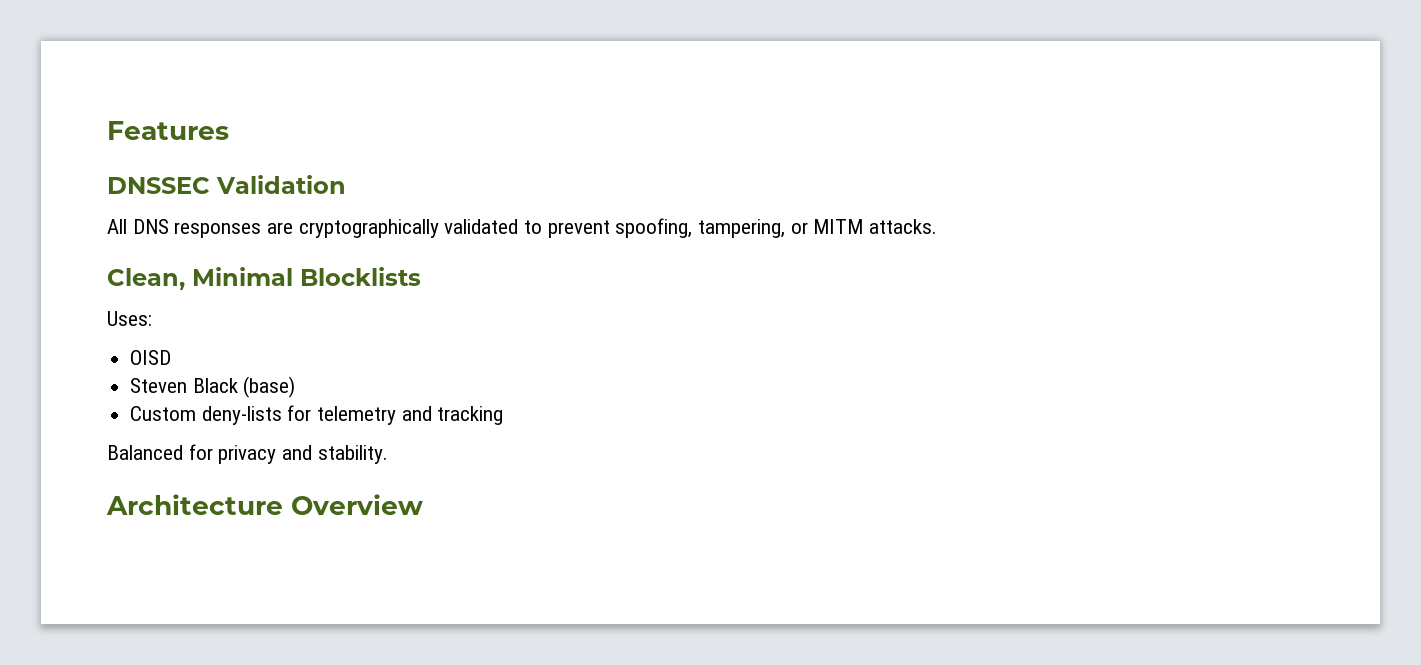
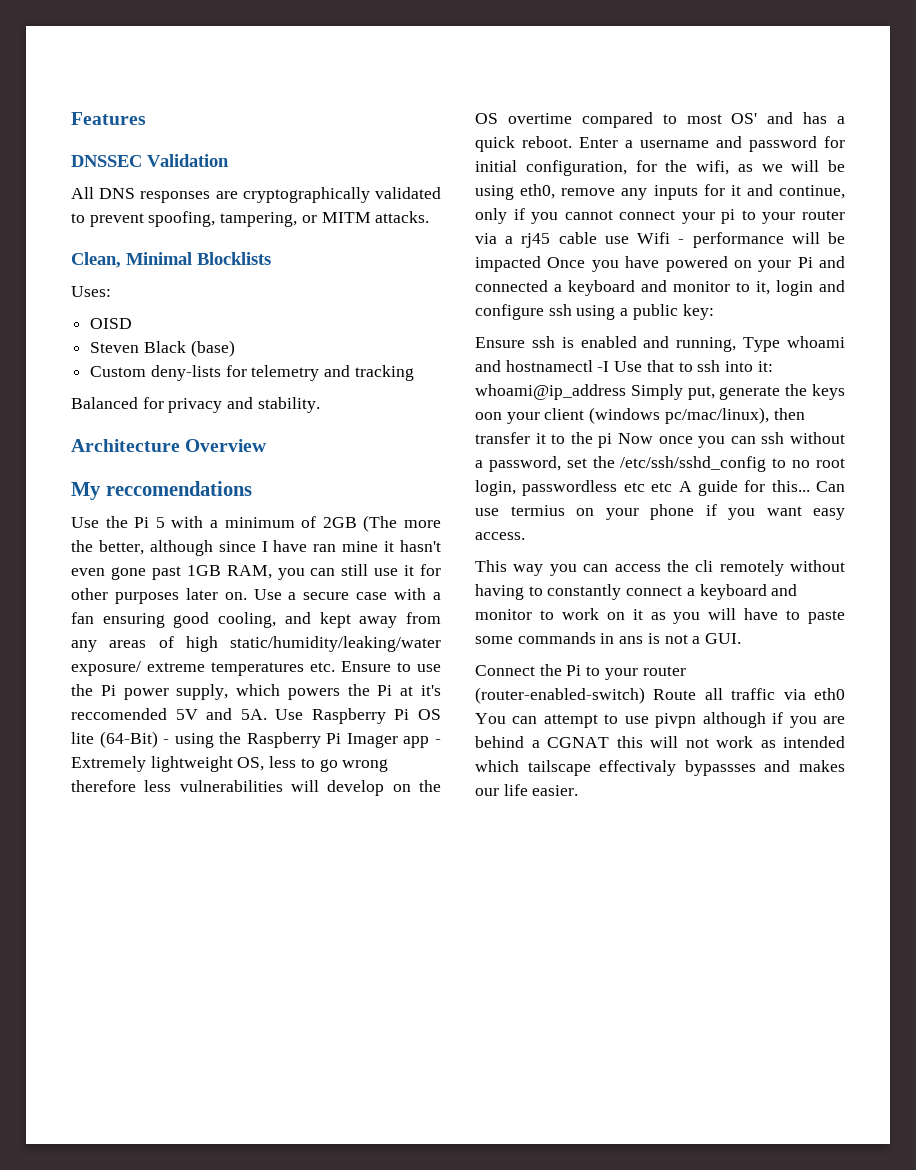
+ My reccomendations
+ Use the Pi 5 with a minimum of 2GB (The more the better, although since I have ran mine it hasn't even gone past 1GB RAM, you can still use it for other purposes later on. Use a secure case with a fan ensuring good cooling, and kept away from any areas of high static/humidity/leaking/water exposure/ extreme temperatures etc. Ensure to use the Pi power supply, which powers the Pi at it's reccomended 5V and 5A. Use Raspberry Pi OS lite (64-Bit) - using the Raspberry Pi Imager app - Extremely lightweight OS, less to go wrong therefore less vulnerabilities will develop on the OS overtime compared to most OS' and has a quick reboot. Enter a username and password for initial configuration, for the wifi, as we will be using eth0, remove any inputs for it and continue, only if you cannot connect your pi to your router via a rj45 cable use Wifi - performance will be impacted Once you have powered on your Pi and connected a keyboard and monitor to it, login and configure ssh using a public key:
+ Ensure ssh is enabled and running, Type whoami and hostnamectl -I Use that to ssh into it: whoami@ip_address Simply put, generate the keys oon your client (windows pc/mac/linux), then transfer it to the pi Now once you can ssh without a password, set the /etc/ssh/sshd_config to no root login, passwordless etc etc A guide for this... Can use termius on your phone if you want easy access.
+ This way you can access the cli remotely without having to constantly connect a keyboard and monitor to work on it as you will have to paste some commands in ans is not a GUI.
+ Connect the Pi to your router (router-enabled-switch) Route all traffic via eth0 You can attempt to use pivpn although if you are behind a CGNAT this will not work as intended which tailscape effectivaly bypassses and makes our life easier.

